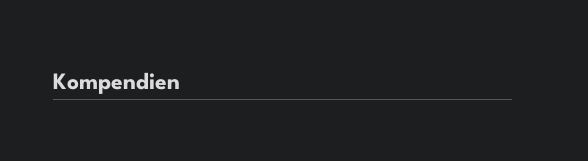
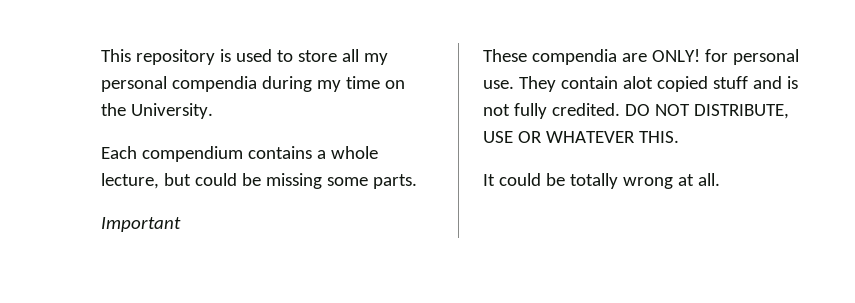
- Kompendien
+ This repository is used to store all my personal compendia during my time on the University.
+ Each compendium contains a whole lecture, but could be missing some parts.
+ Important
+ These compendia are ONLY! for personal use. They contain alot copied stuff and is not fully credited. DO NOT DISTRIBUTE, USE OR WHATEVER THIS.
+ It could be totally wrong at all.

